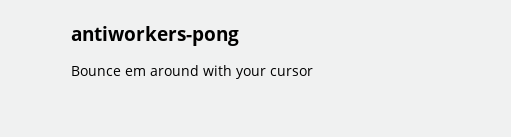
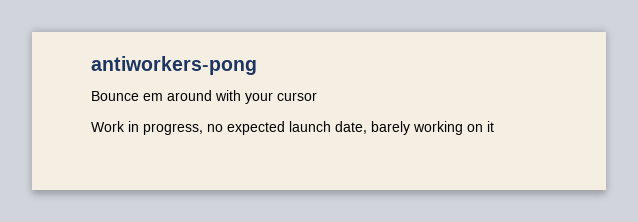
+ Work in progress, no expected launch date, barely working on it

